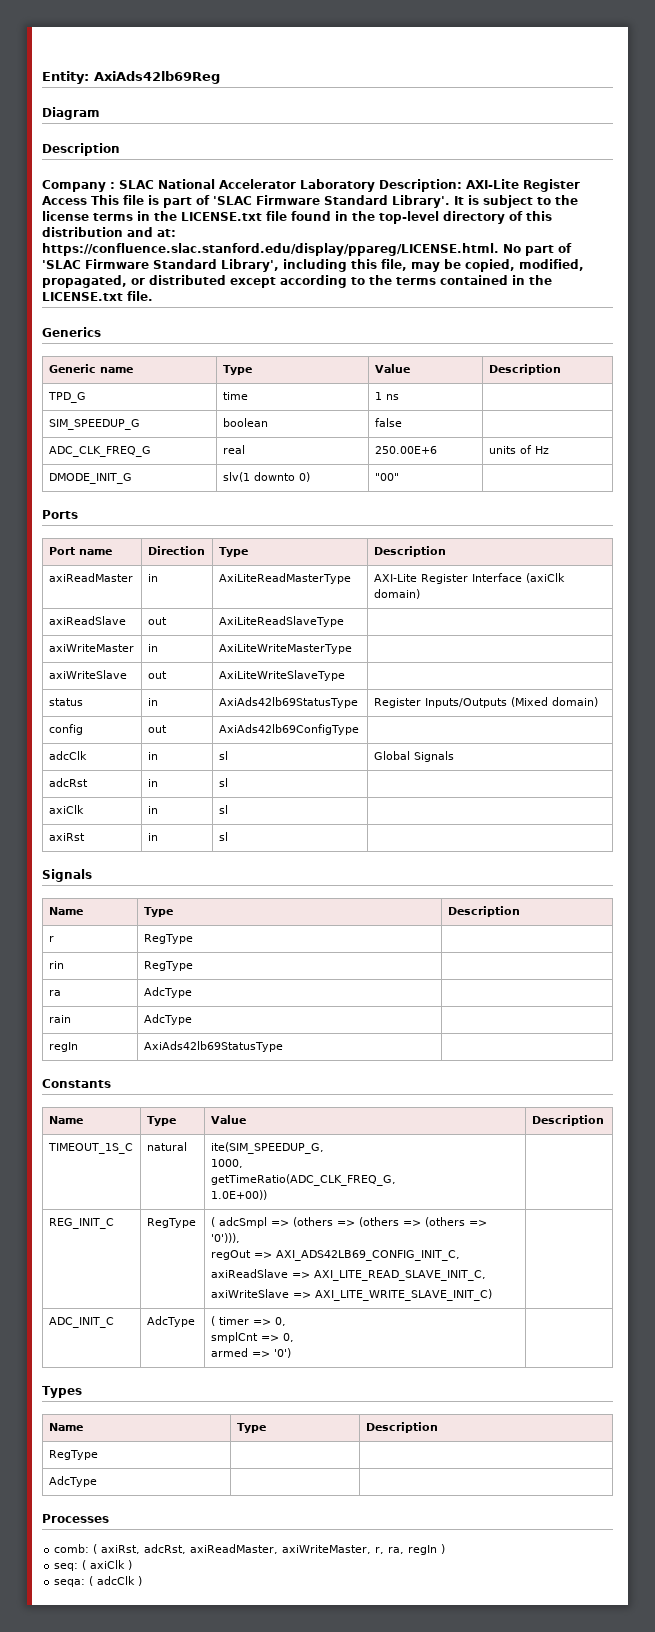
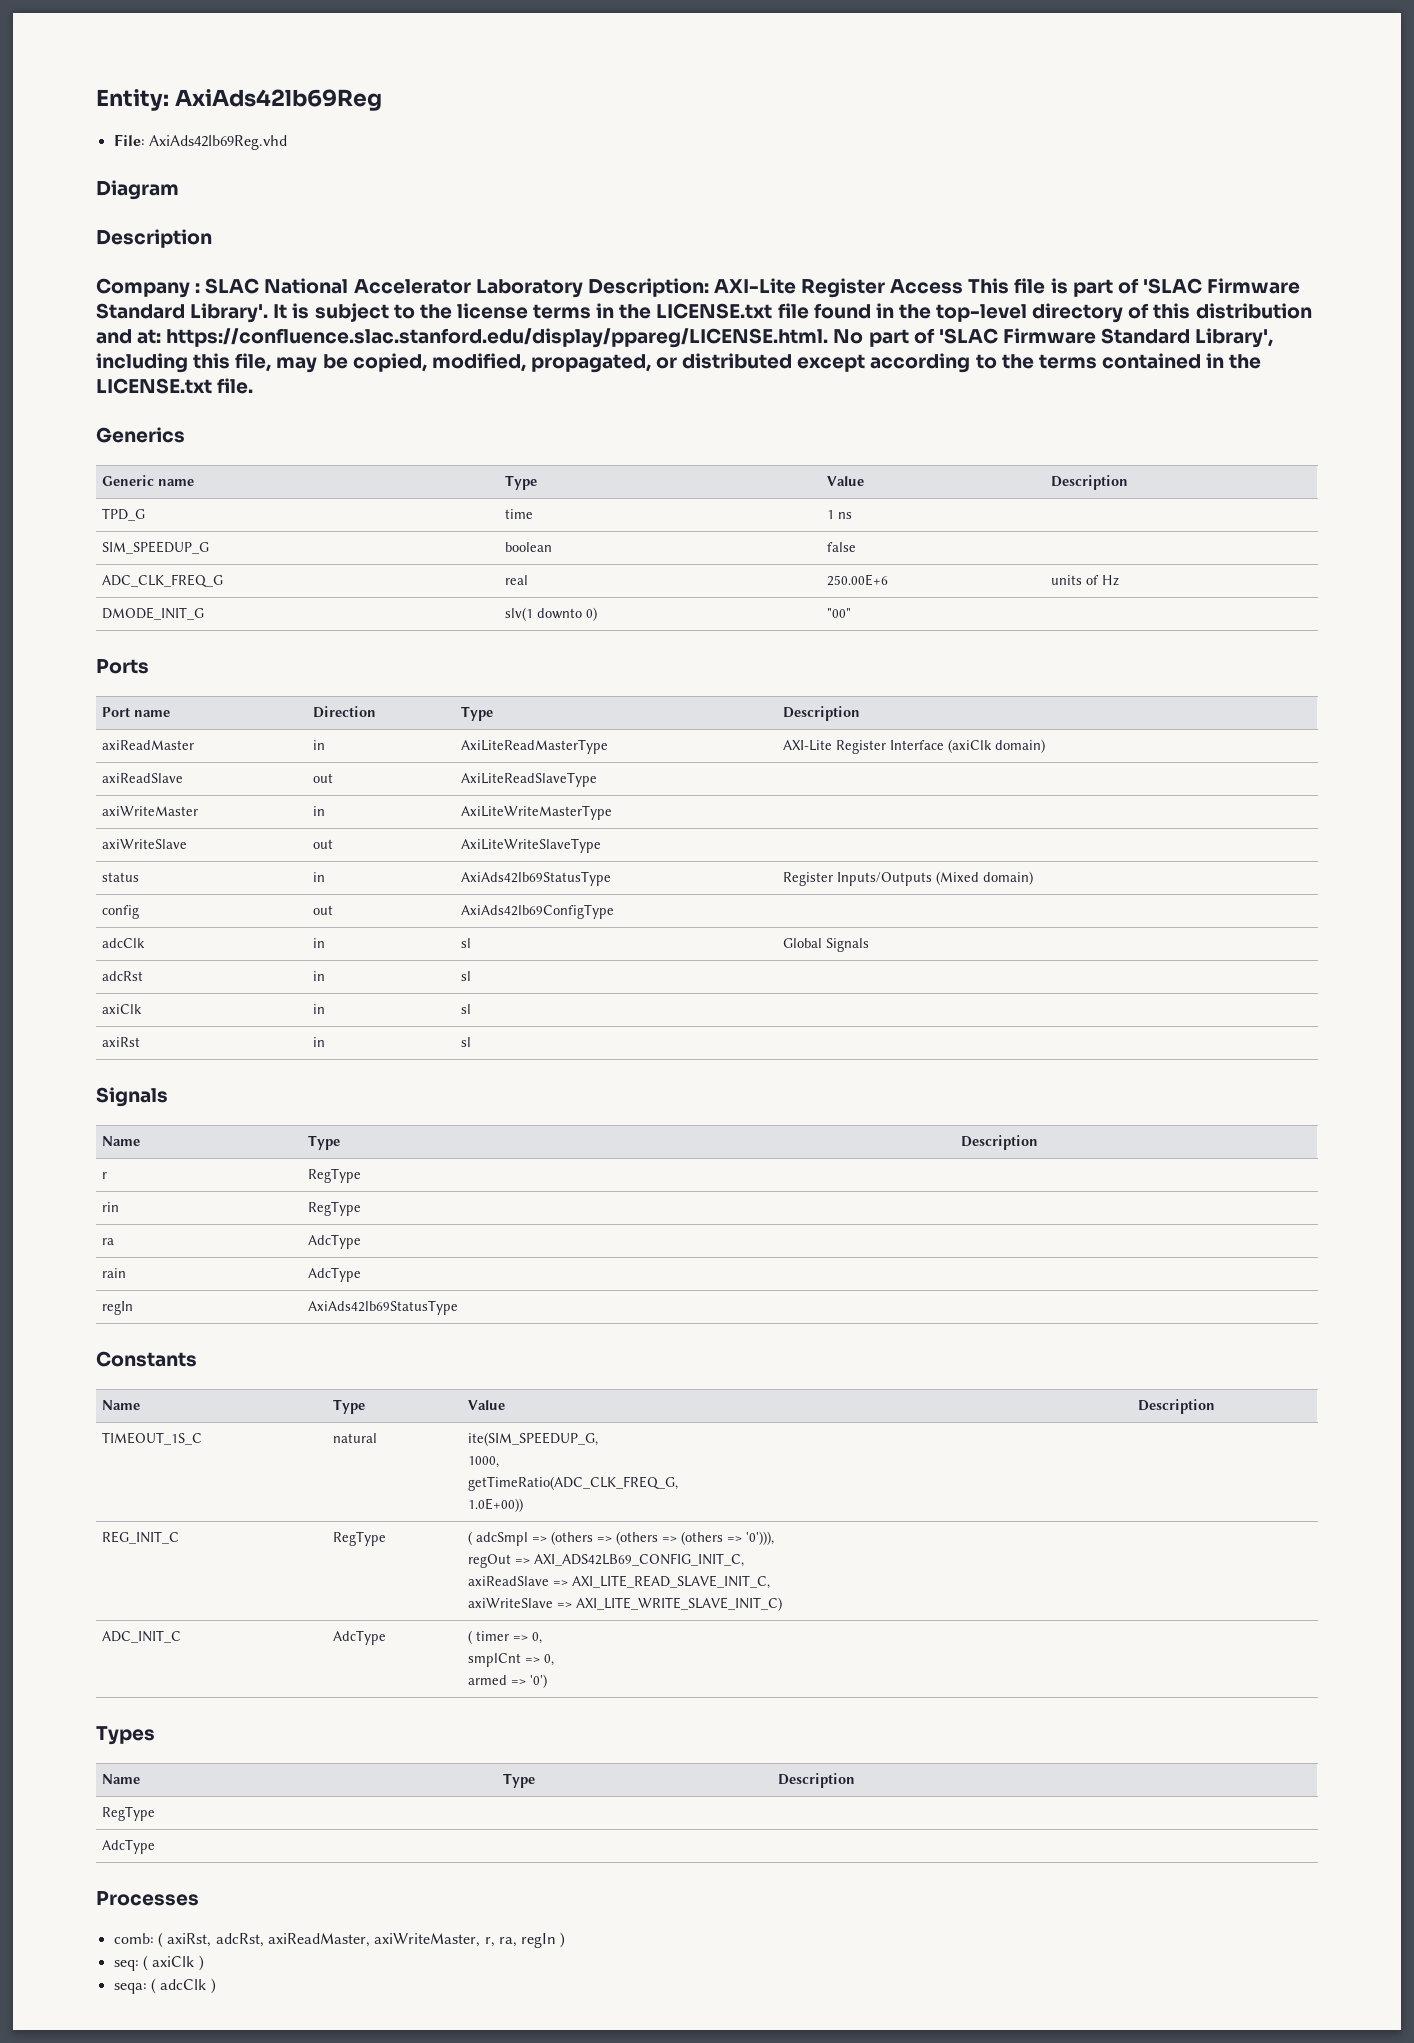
+ File: AxiAds42lb69Reg.vhd

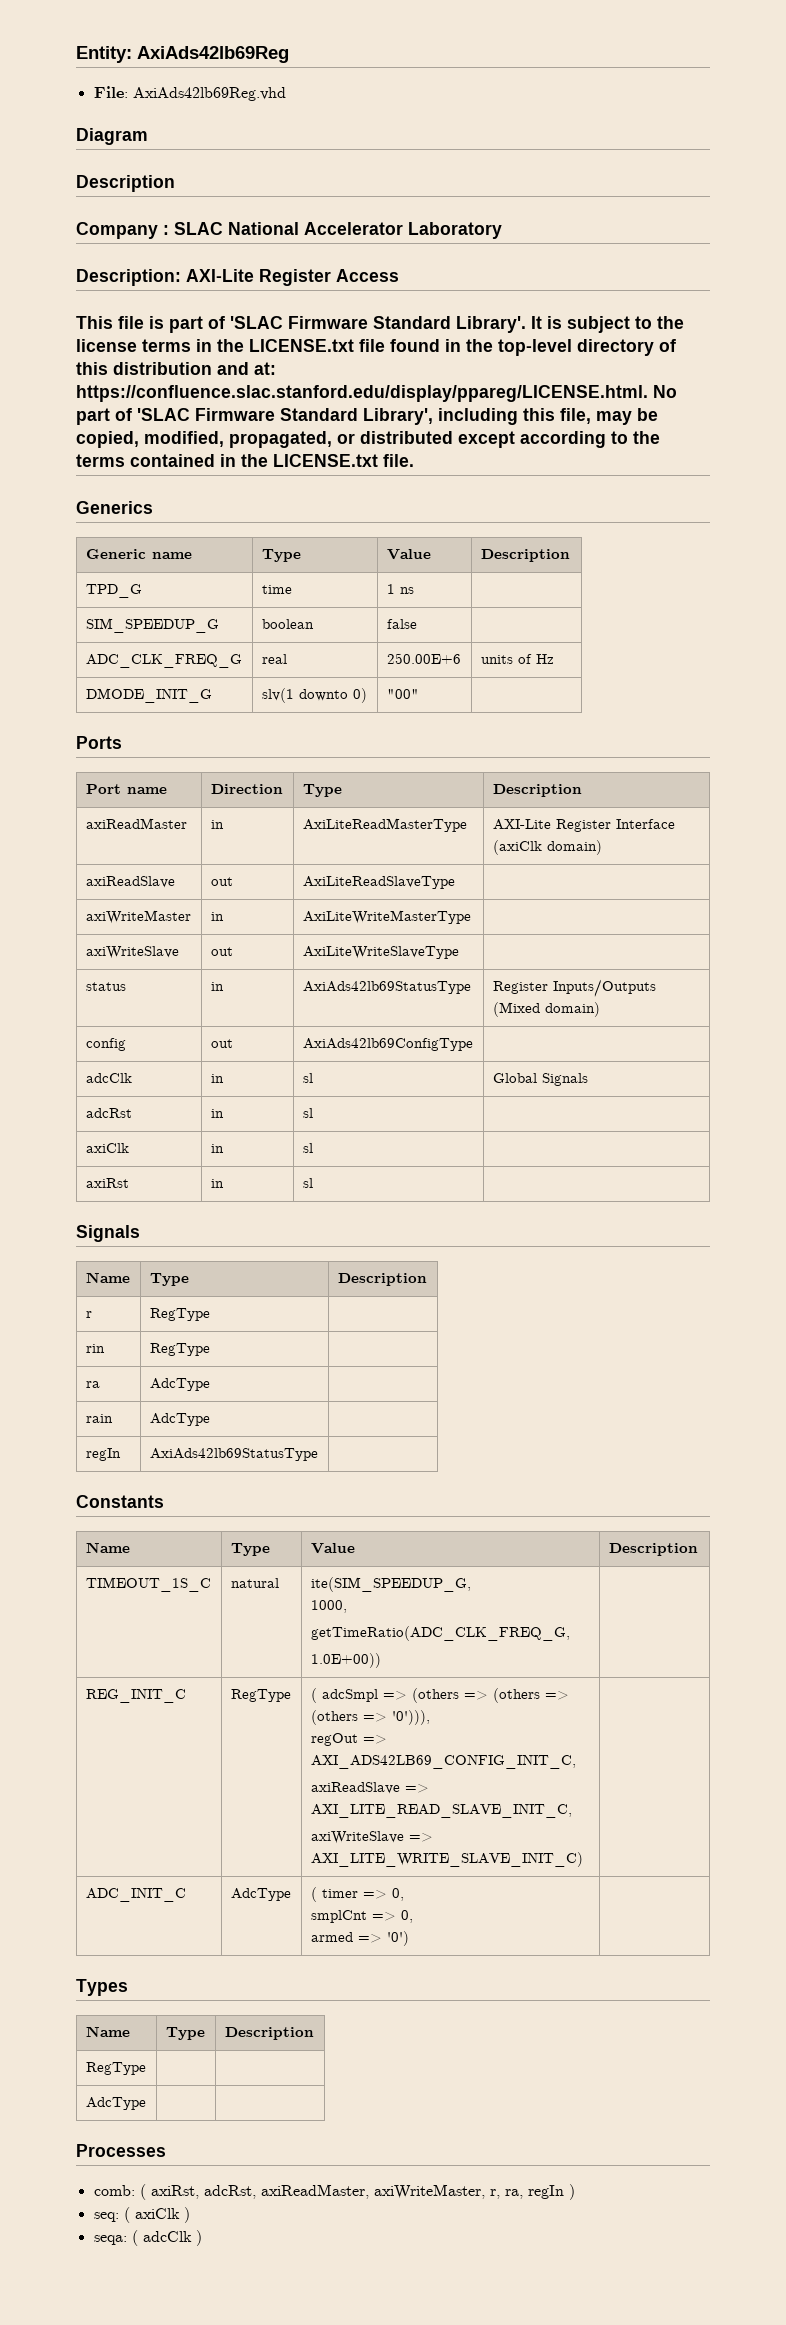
- Company : SLAC National Accelerator Laboratory Description: AXI-Lite Register Access This file is part of 'SLAC Firmware Standard Library'.
+ Company : SLAC National Accelerator Laboratory
+ Description: AXI-Lite Register Access
+ This file is part of 'SLAC Firmware Standard Library'.

